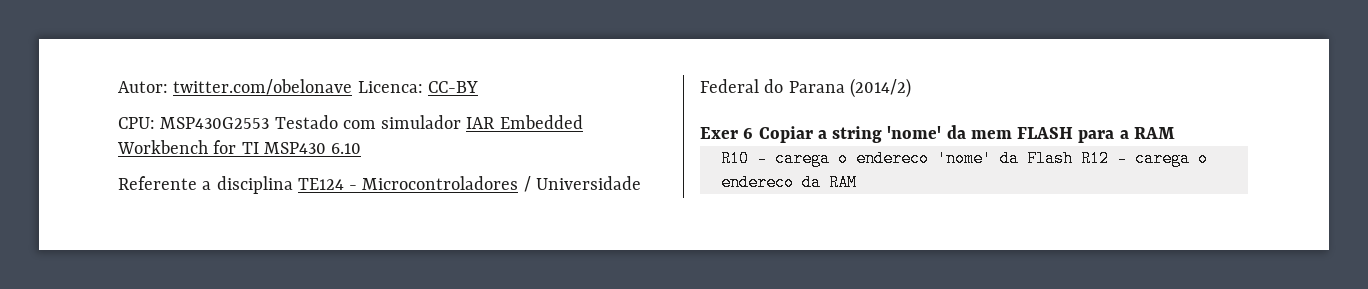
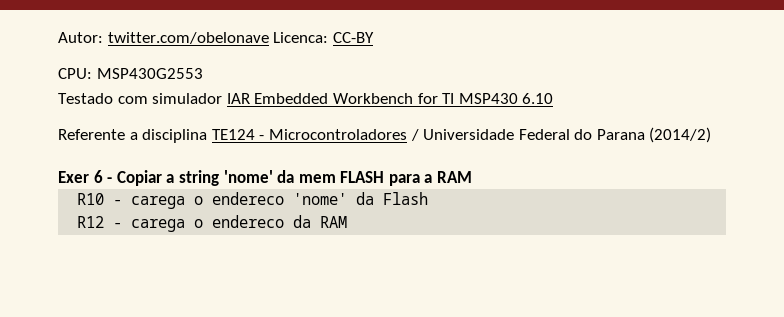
- CPU: MSP430G2553 Testado com simulador IAR Embedded Workbench for TI MSP430 6.10
+ CPU: MSP430G2553
+ Testado com simulador IAR Embedded Workbench for TI MSP430 6.10
- Exer 6 Copiar a string 'nome' da mem FLASH para a RAM
+ Exer 6 - Copiar a string 'nome' da mem FLASH para a RAM
- R10 - carega o endereco 'nome' da Flash R12 - carega o endereco da RAM
+ R10 - carega o endereco 'nome' da Flash
+ R12 - carega o endereco da RAM

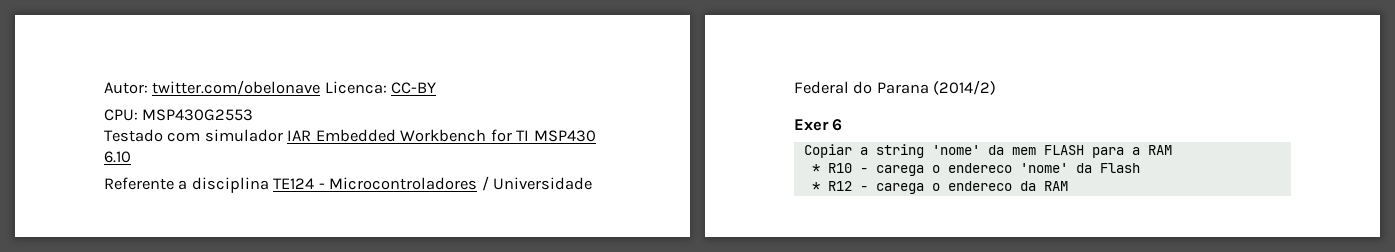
- Exer 6 - Copiar a string 'nome' da mem FLASH para a RAM
+ Exer 6
+ Copiar a string 'nome' da mem FLASH para a RAM
- R10 - carega o endereco 'nome' da Flash
+ * R10 - carega o endereco 'nome' da Flash
- R12 - carega o endereco da RAM
+ * R12 - carega o endereco da RAM

